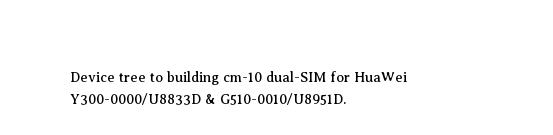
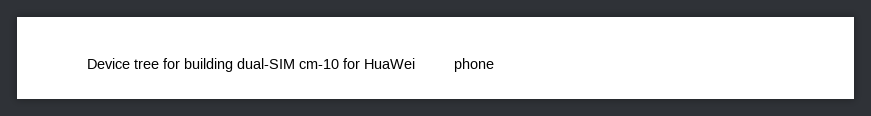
- Device tree to building cm-10 dual-SIM for HuaWei Y300-0000/U8833D & G510-0010/U8951D.
+ Device tree for building dual-SIM cm-10 for HuaWei phone

